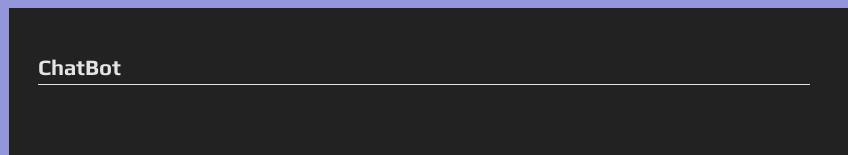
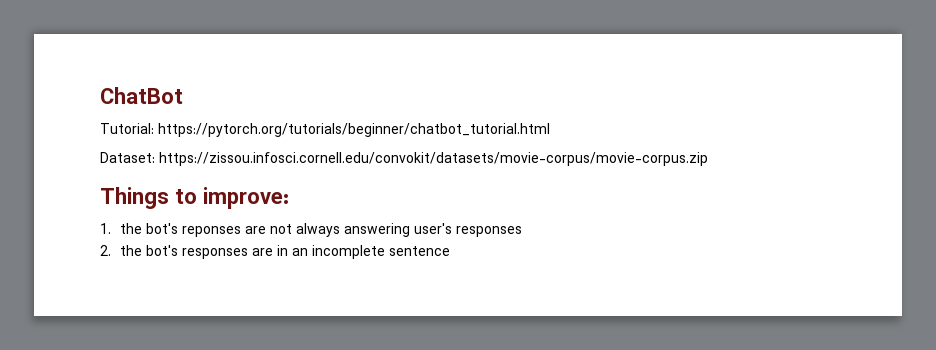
+ Tutorial: https://pytorch.org/tutorials/beginner/chatbot_tutorial.html
+ Dataset: https://zissou.infosci.cornell.edu/convokit/datasets/movie-corpus/movie-corpus.zip
+ Things to improve:
+ 1. the bot's reponses are not always answering user's responses
+ 2. the bot's responses are in an incomplete sentence

